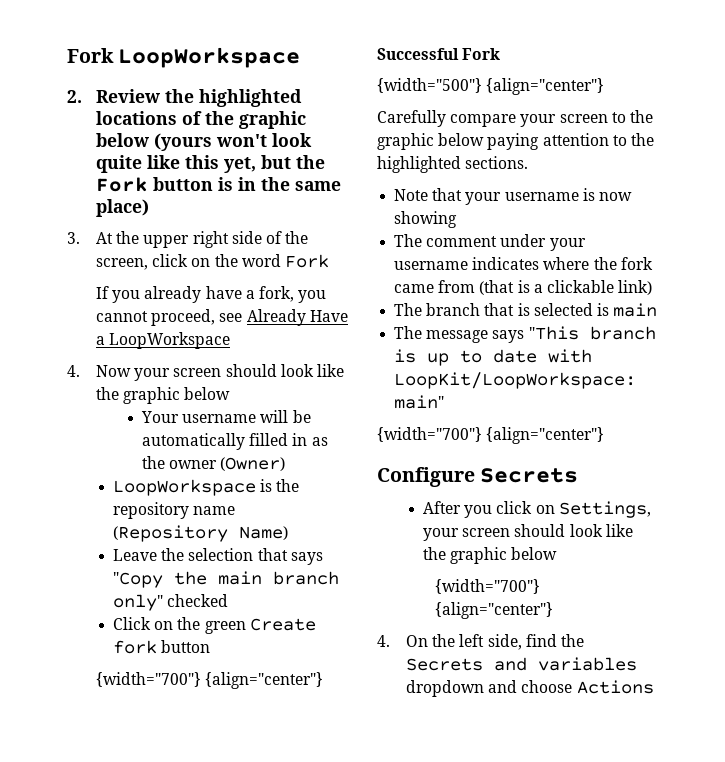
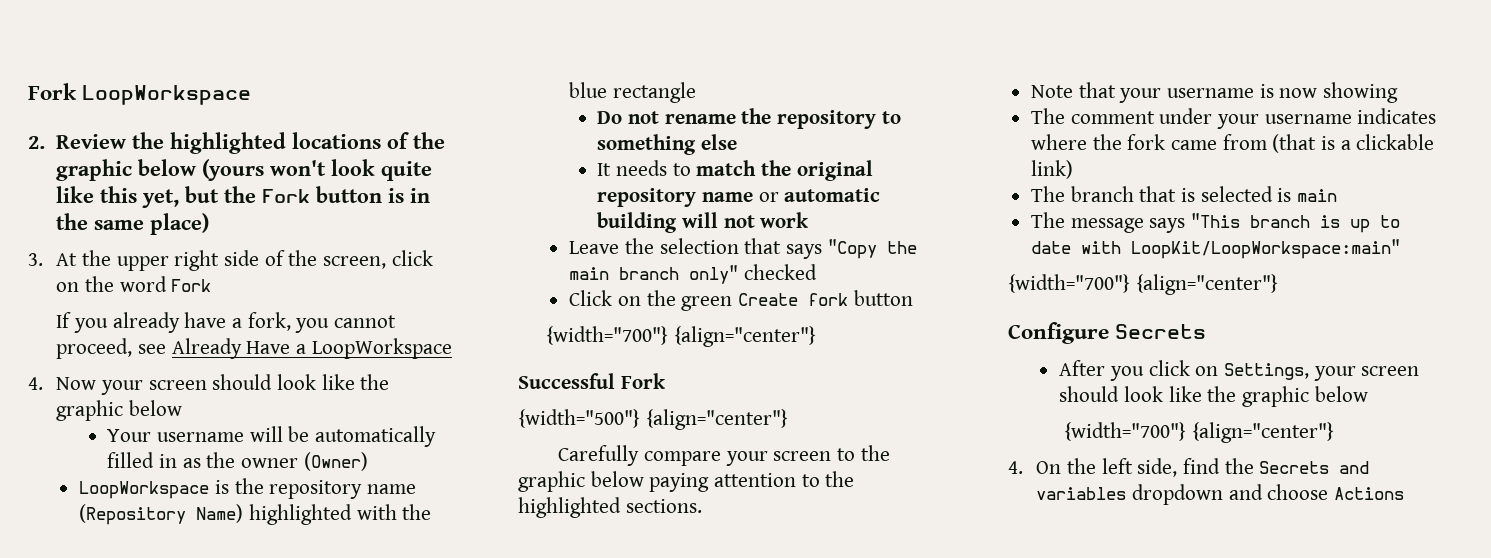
- LoopWorkspace is the repository name (Repository Name)
+ LoopWorkspace is the repository name (Repository Name) highlighted with the blue rectangle
+ Do not rename the repository to something else
+ It needs to match the original repository name or automatic building will not work

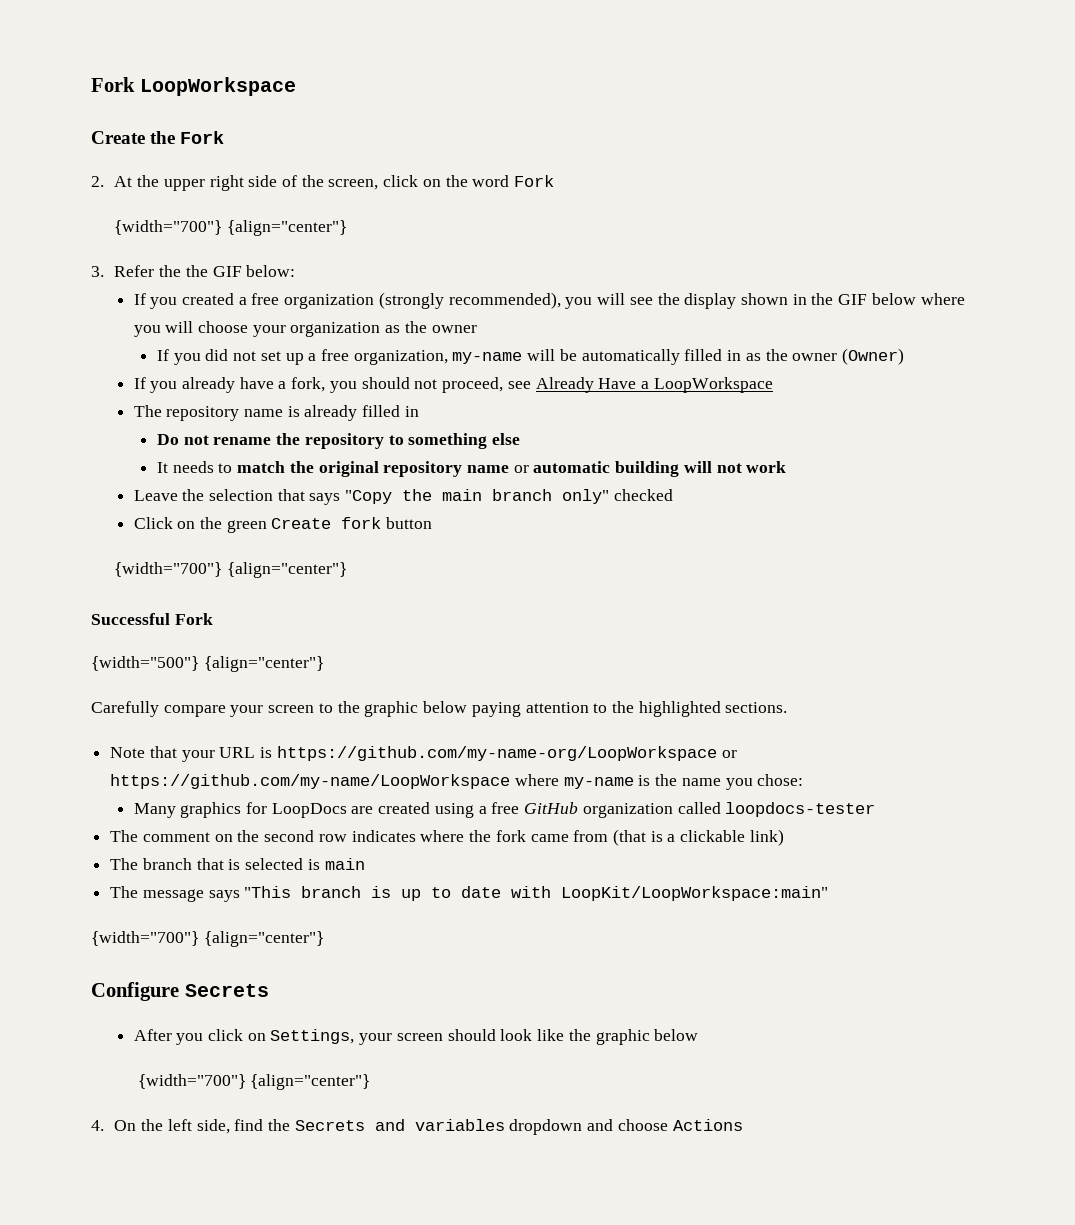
- 2. Review the highlighted locations of the graphic below (yours won't look quite like this yet, but the Fork button is in the same place)
- 3. At the upper right side of the screen, click on the word Fork
- If you already have a fork, you cannot proceed, see Already Have a LoopWorkspace
- 4. Now your screen should look like the graphic below
- Your username will be automatically filled in as the owner (Owner)
+ Create the Fork
+ 2. At the upper right side of the screen, click on the word Fork
+ {width="700"} {align="center"}
+ 3. Refer the the GIF below:
+ If you created a free organization (strongly recommended), you will see the display shown in the GIF below where you will choose your organization as the owner
+ If you did not set up a free organization, my-name will be automatically filled in as the owner (Owner)
- LoopWorkspace is the repository name (Repository Name) highlighted with the blue rectangle
+ If you already have a fork, you should not proceed, see Already Have a LoopWorkspace
+ The repository name is already filled in
- Note that your username is now showing
- The comment under your username indicates where the fork came from (that is a clickable link)
+ Note that your URL is https://github.com/my-name-org/LoopWorkspace or https://github.com/my-name/LoopWorkspace where my-name is the name you chose:
+ Many graphics for LoopDocs are created using a free GitHub organization called loopdocs-tester
+ The comment on the second row indicates where the fork came from (that is a clickable link)

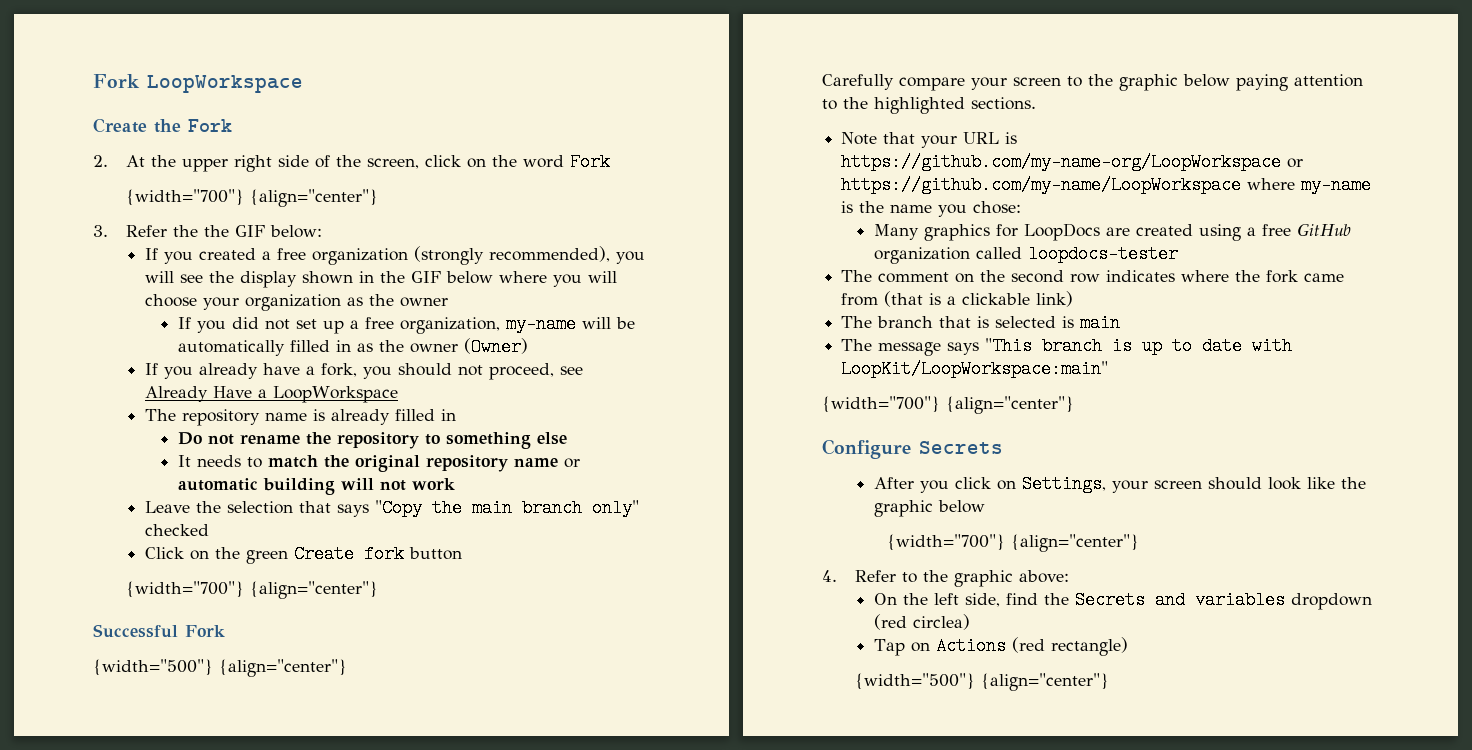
- 4. On the left side, find the Secrets and variables dropdown and choose Actions
+ 4. Refer to the graphic above:
+ On the left side, find the Secrets and variables dropdown (red circlea)
+ Tap on Actions (red rectangle)
+ {width="500"} {align="center"}

